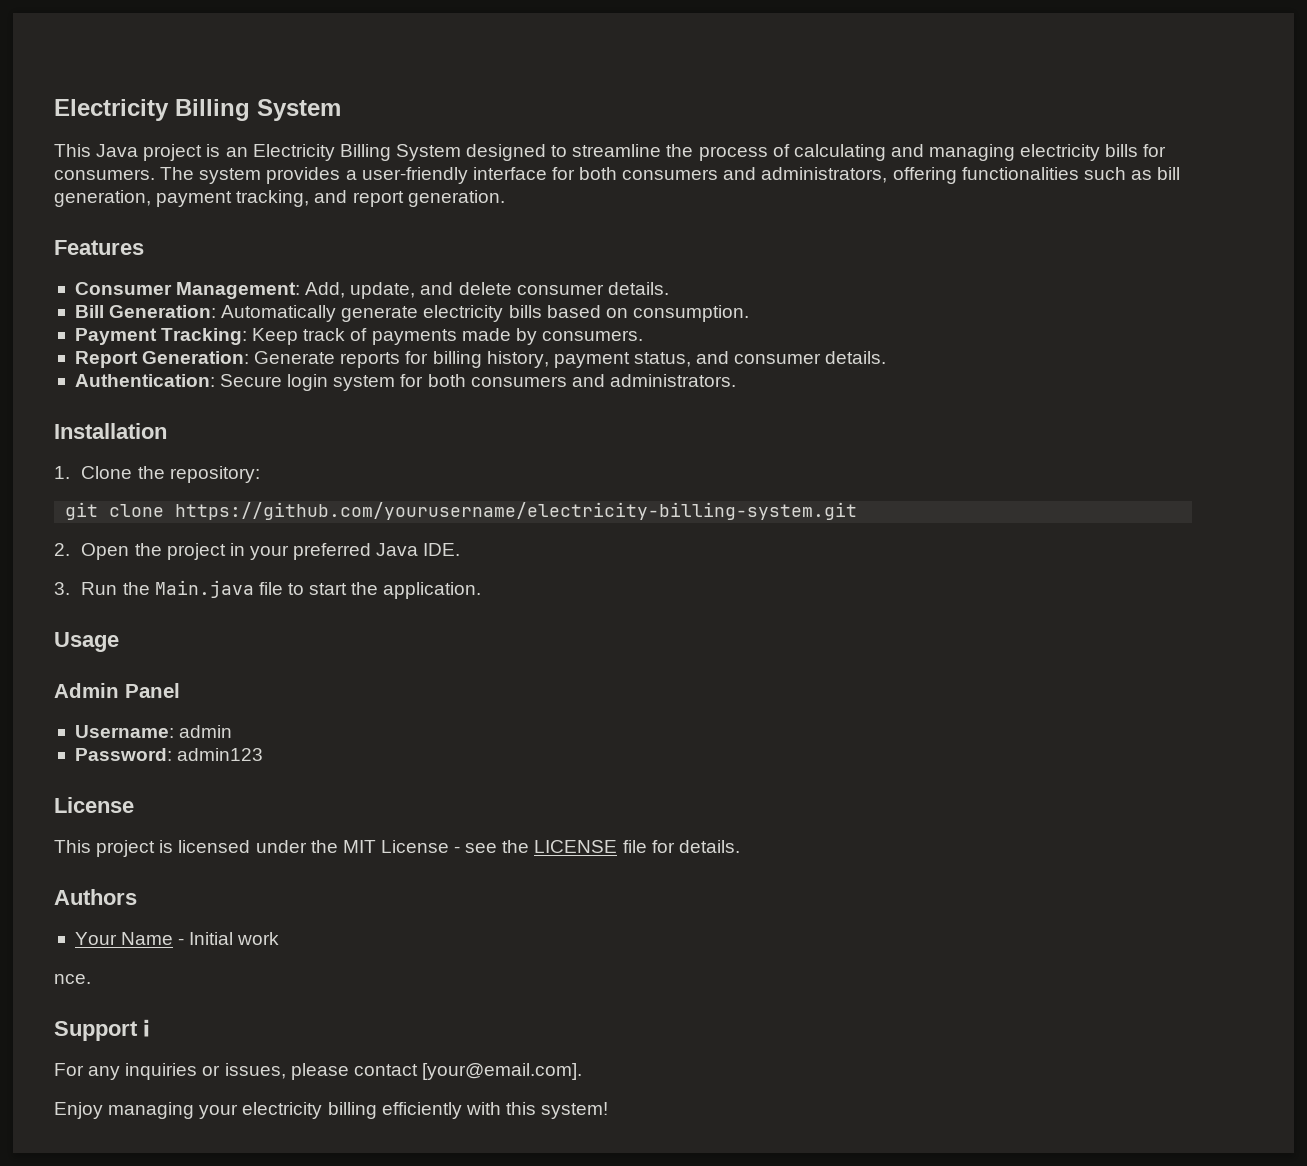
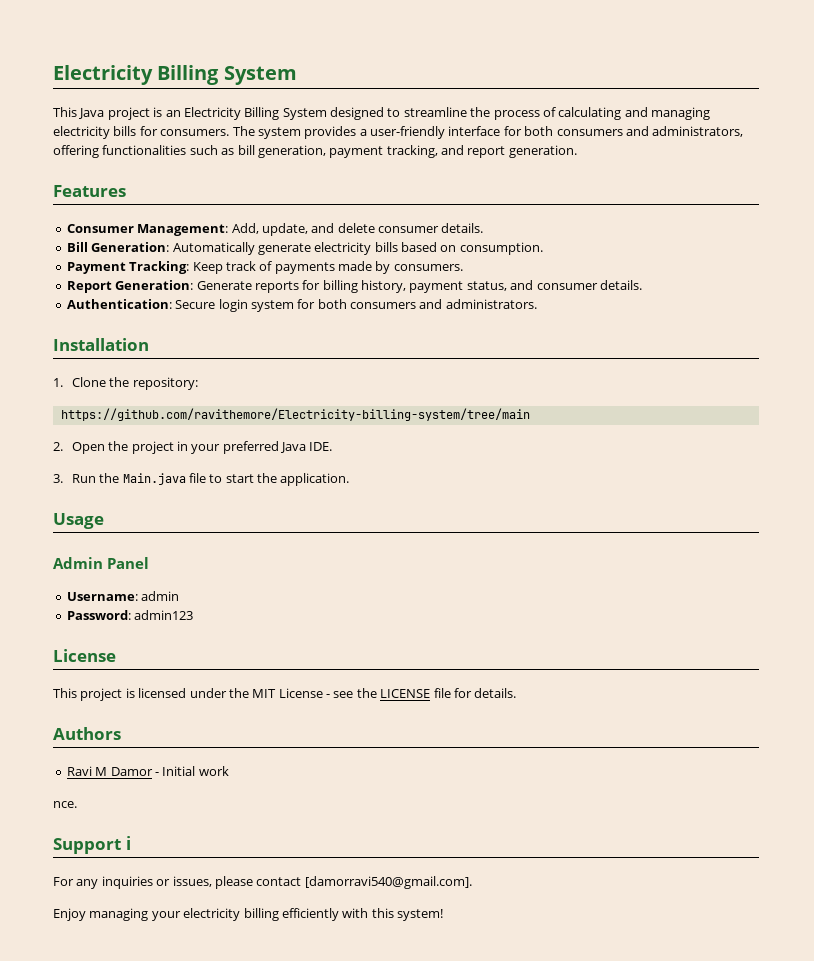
- git clone https://github.com/yourusername/electricity-billing-system.git
+ https://github.com/ravithemore/Electricity-billing-system/tree/main
- Your Name - Initial work
+ Ravi M Damor - Initial work
- For any inquiries or issues, please contact [your@email.com].
+ For any inquiries or issues, please contact [damorravi540@gmail.com].

